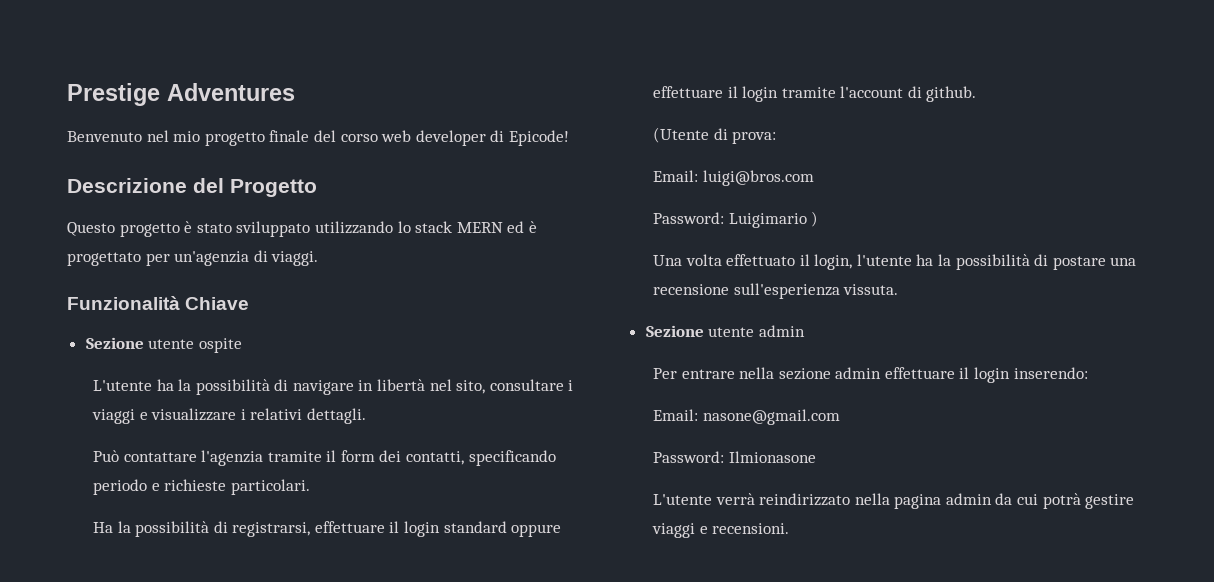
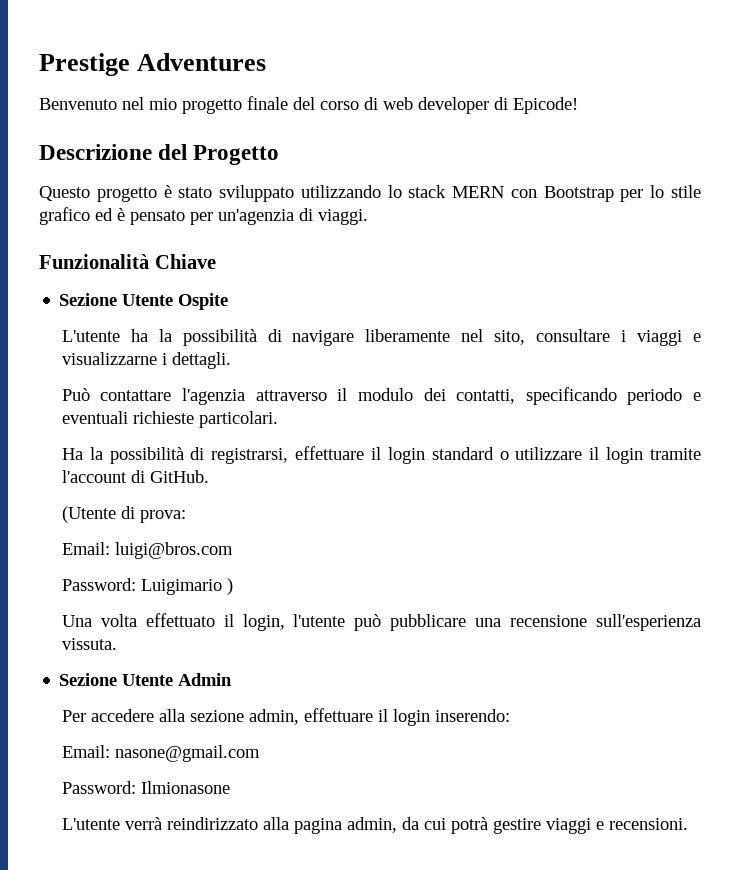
- Benvenuto nel mio progetto finale del corso web developer di Epicode!
+ Benvenuto nel mio progetto finale del corso di web developer di Epicode!
- Questo progetto è stato sviluppato utilizzando lo stack MERN ed è progettato per un'agenzia di viaggi.
+ Questo progetto è stato sviluppato utilizzando lo stack MERN con Bootstrap per lo stile grafico ed è pensato per un'agenzia di viaggi.
- Sezione utente ospite
+ Sezione Utente Ospite
- L'utente ha la possibilità di navigare in libertà nel sito, consultare i viaggi e visualizzare i relativi dettagli.
+ L'utente ha la possibilità di navigare liberamente nel sito, consultare i viaggi e visualizzarne i dettagli.
- Può contattare l'agenzia tramite il form dei contatti, specificando periodo e richieste particolari.
+ Può contattare l'agenzia attraverso il modulo dei contatti, specificando periodo e eventuali richieste particolari.
- Ha la possibilità di registrarsi, effettuare il login standard oppure effettuare il login tramite l'account di github.
+ Ha la possibilità di registrarsi, effettuare il login standard o utilizzare il login tramite l'account di GitHub.
- Una volta effettuato il login, l'utente ha la possibilità di postare una recensione sull'esperienza vissuta.
+ Una volta effettuato il login, l'utente può pubblicare una recensione sull'esperienza vissuta.
- Sezione utente admin
+ Sezione Utente Admin
- Per entrare nella sezione admin effettuare il login inserendo:
+ Per accedere alla sezione admin, effettuare il login inserendo:
- L'utente verrà reindirizzato nella pagina admin da cui potrà gestire viaggi e recensioni.
+ L'utente verrà reindirizzato alla pagina admin, da cui potrà gestire viaggi e recensioni.

